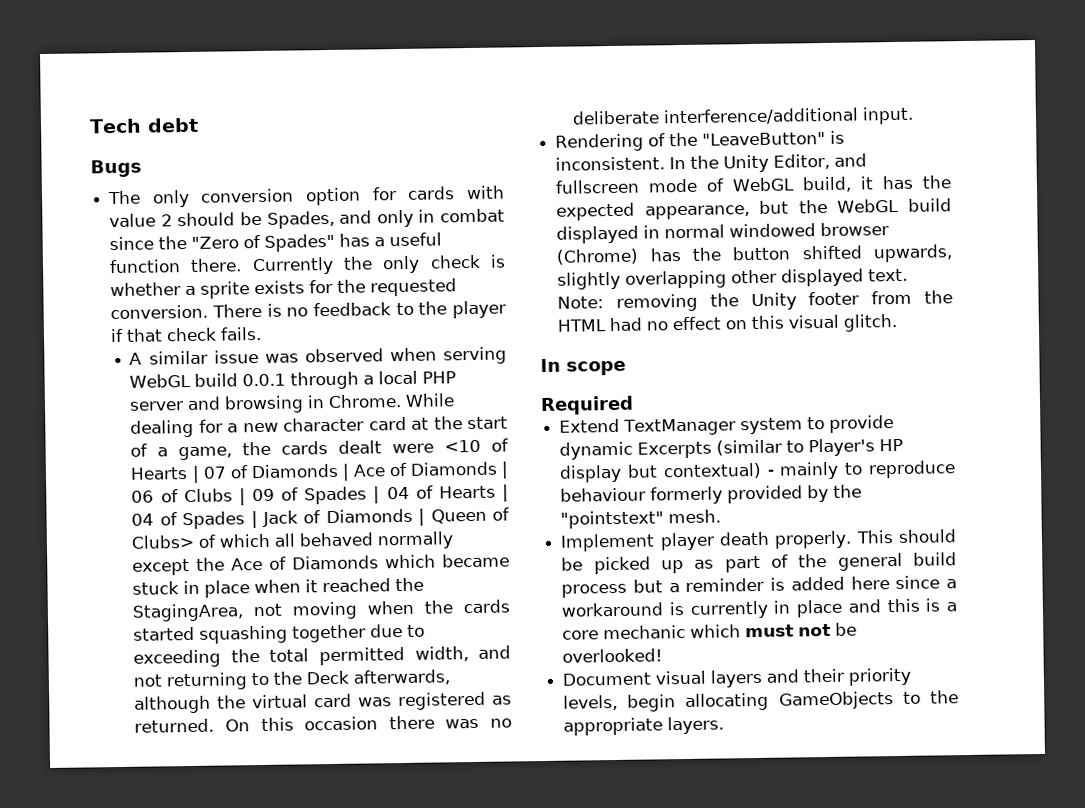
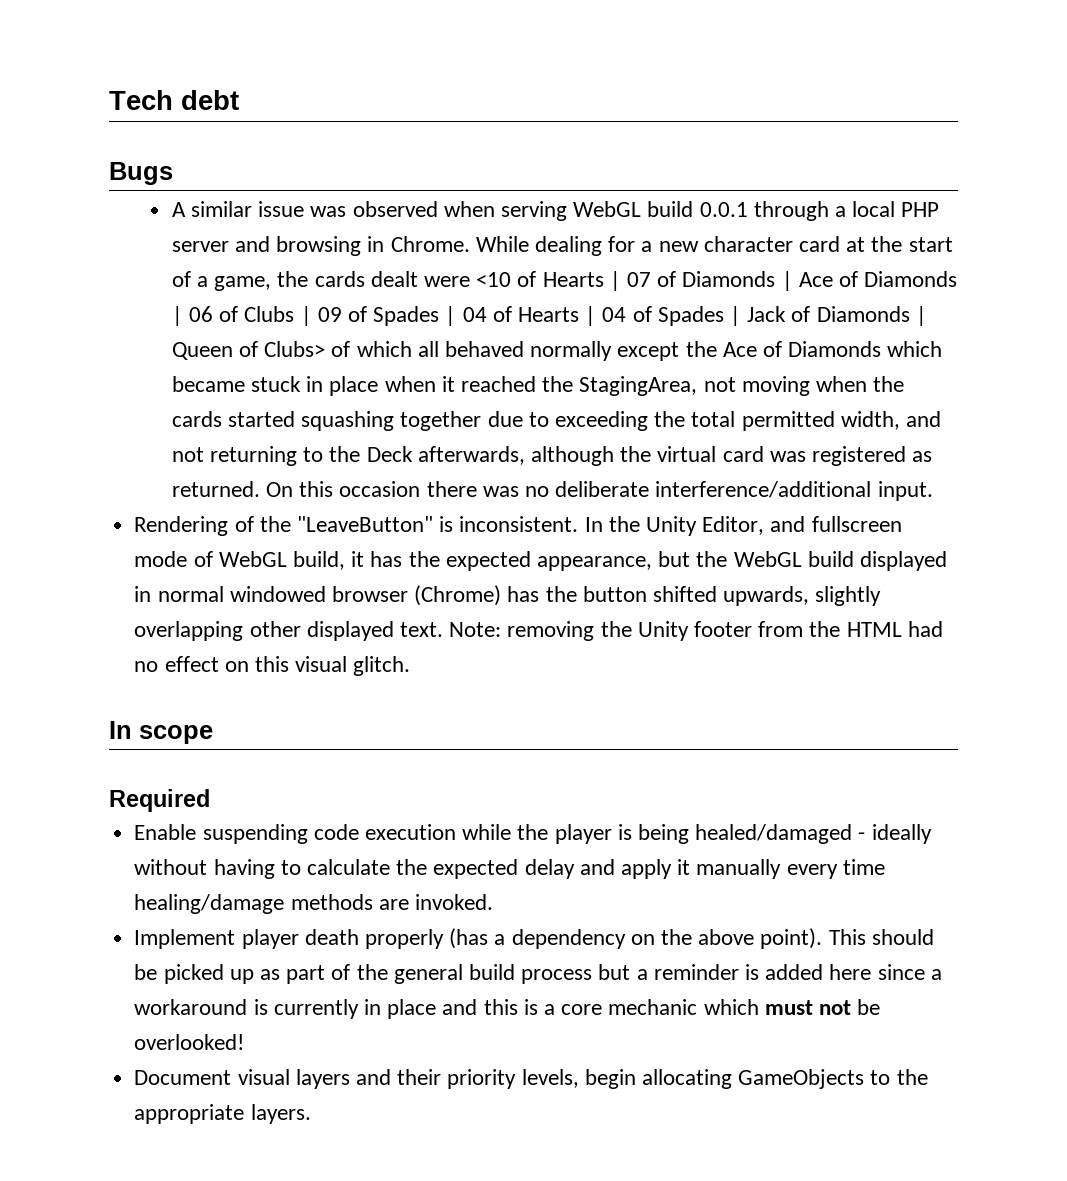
- The only conversion option for cards with value 2 should be Spades, and only in combat since the "Zero of Spades" has a useful function there. Currently the only check is whether a sprite exists for the requested conversion. There is no feedback to the player if that check fails.
- Extend TextManager system to provide dynamic Excerpts (similar to Player's HP display but contextual) - mainly to reproduce behaviour formerly provided by the "pointstext" mesh.
- Implement player death properly.
+ Enable suspending code execution while the player is being healed/damaged - ideally without having to calculate the expected delay and apply it manually every time healing/damage methods are invoked.
+ Implement player death properly (has a dependency on the above point).

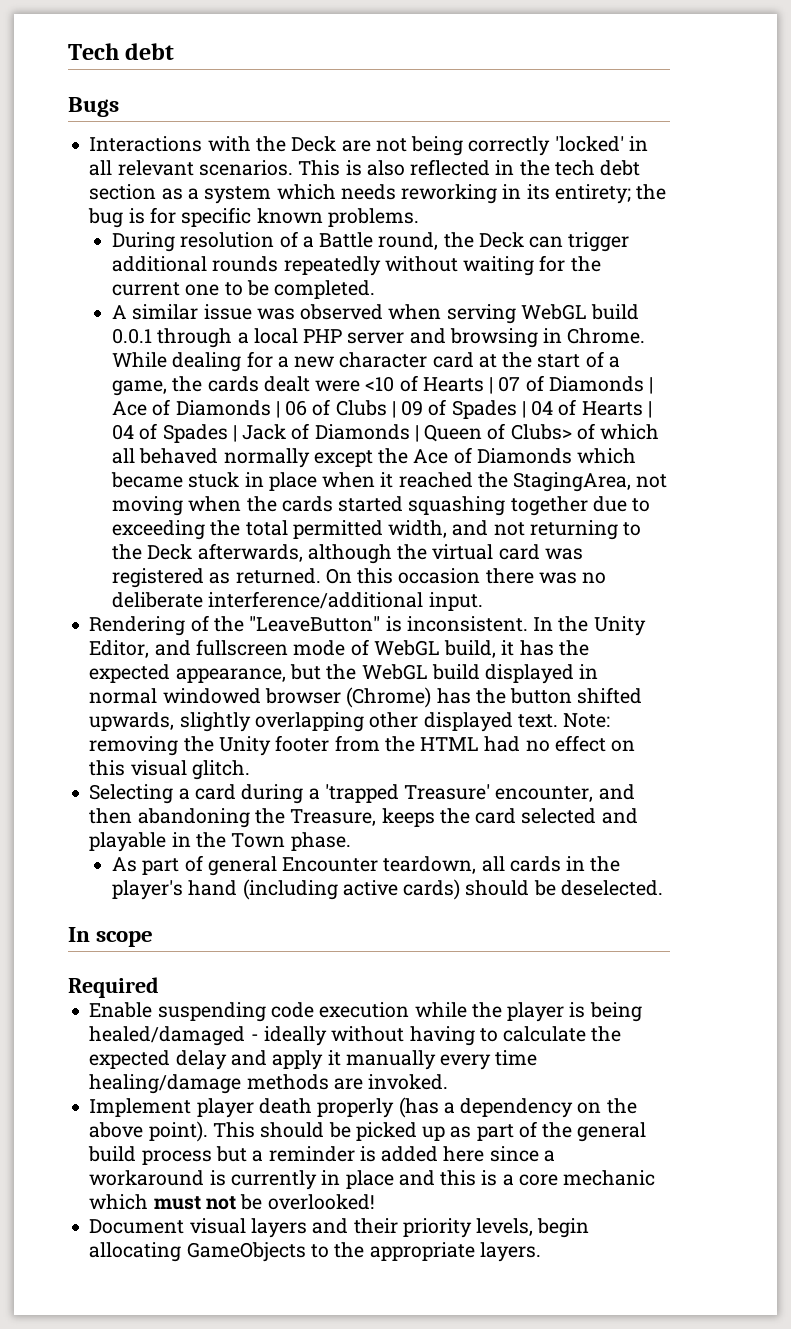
+ Interactions with the Deck are not being correctly 'locked' in all relevant scenarios. This is also reflected in the tech debt section as a system which needs reworking in its entirety; the bug is for specific known problems.
+ During resolution of a Battle round, the Deck can trigger additional rounds repeatedly without waiting for the current one to be completed.
+ Selecting a card during a 'trapped Treasure' encounter, and then abandoning the Treasure, keeps the card selected and playable in the Town phase.
+ As part of general Encounter teardown, all cards in the player's hand (including active cards) should be deselected.

